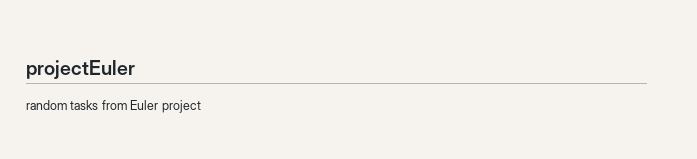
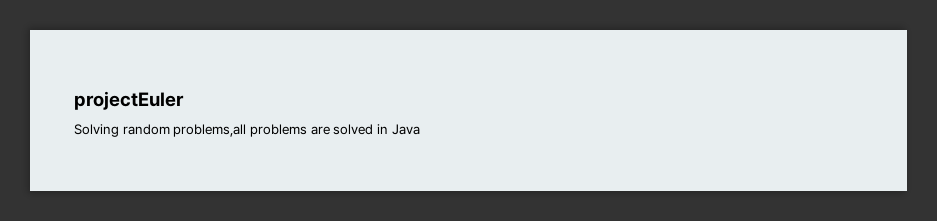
- random tasks from Euler project
+ Solving random problems,all problems are solved in Java

